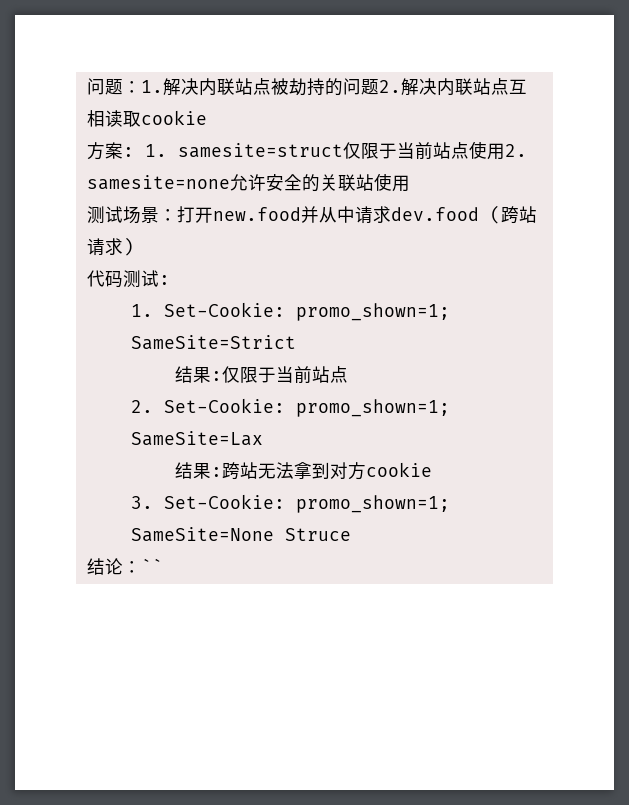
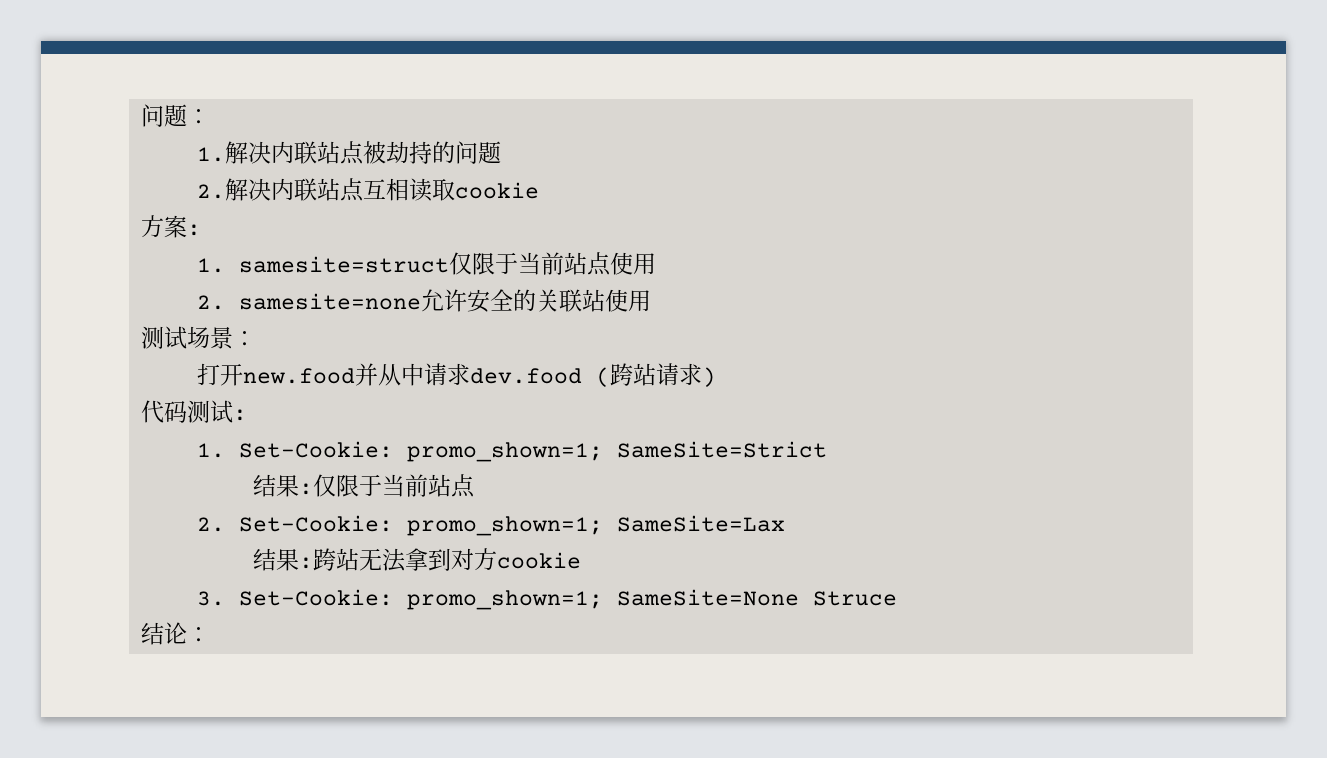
- 问题：1.解决内联站点被劫持的问题2.解决内联站点互相读取cookie
+ 问题：
+ 1.解决内联站点被劫持的问题
+ 2.解决内联站点互相读取cookie
- 方案: 1. samesite=struct仅限于当前站点使用2. samesite=none允许安全的关联站使用
+ 方案:
+ 1. samesite=struct仅限于当前站点使用
+ 2. samesite=none允许安全的关联站使用
- 测试场景：打开new.food并从中请求dev.food (跨站请求)
+ 测试场景：
+ 打开new.food并从中请求dev.food (跨站请求)
- 结论：``
+ 结论：

